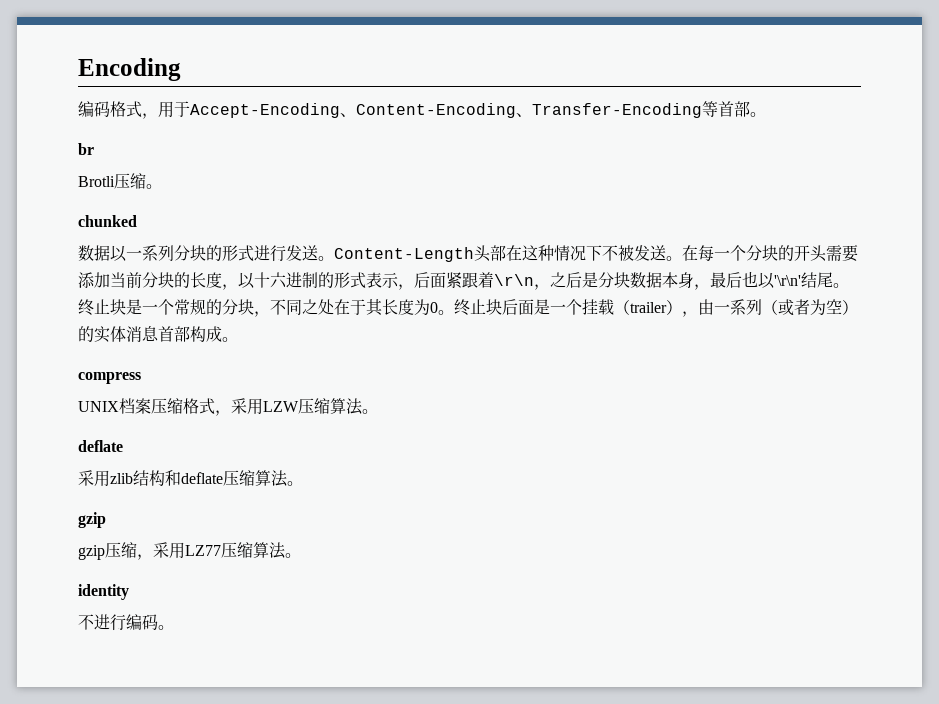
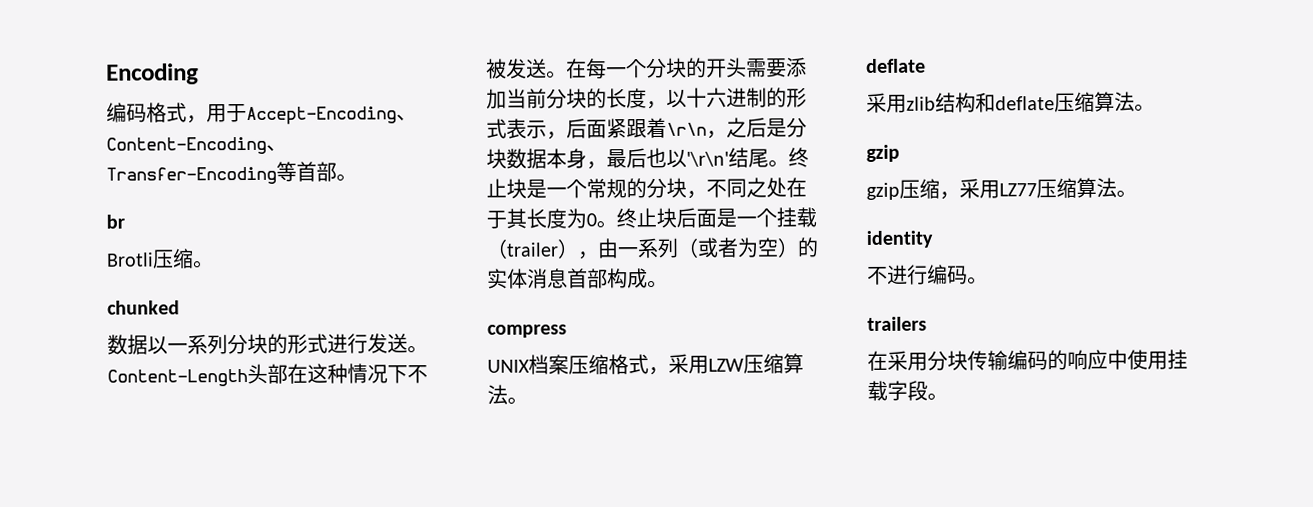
+ trailers
+ 在采用分块传输编码的响应中使用挂载字段。

